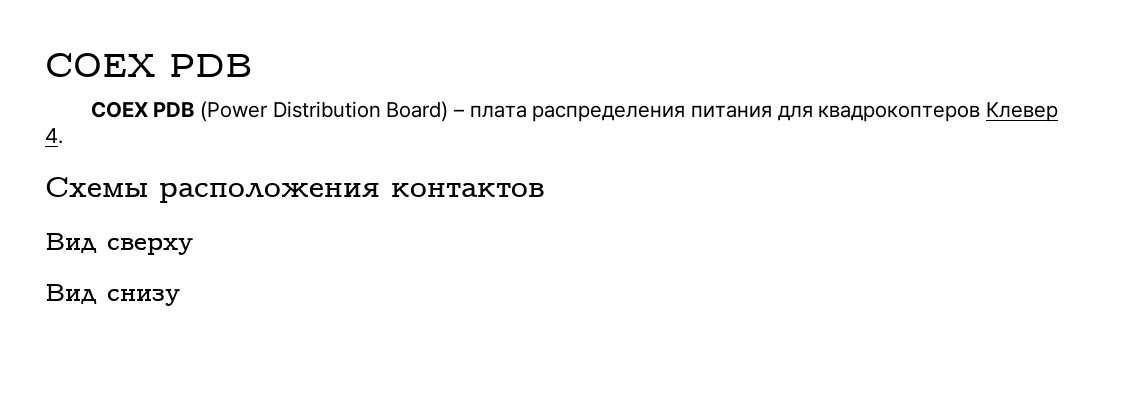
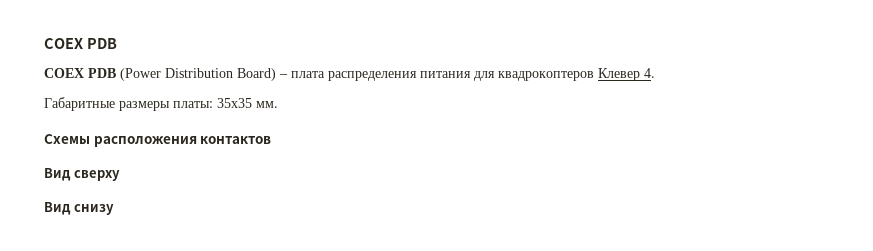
+ Габаритные размеры платы: 35x35 мм.

